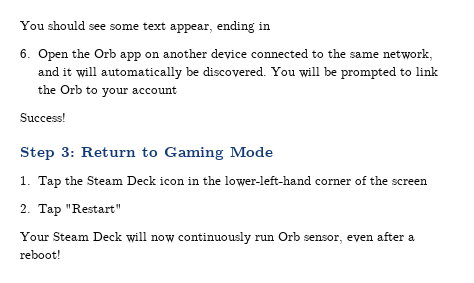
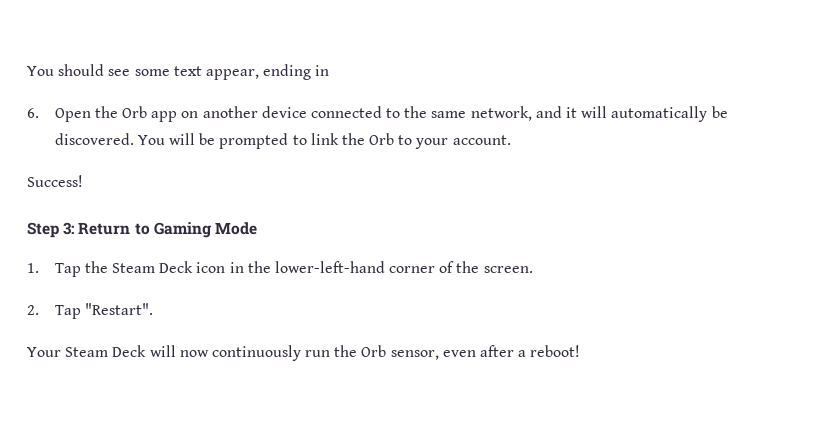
- You will be prompted to link the Orb to your account
+ You will be prompted to link the Orb to your account.
- 1. Tap the Steam Deck icon in the lower-left-hand corner of the screen
+ 1. Tap the Steam Deck icon in the lower-left-hand corner of the screen.
- 2. Tap "Restart"
+ 2. Tap "Restart".
- Your Steam Deck will now continuously run Orb sensor, even after a reboot!
+ Your Steam Deck will now continuously run the Orb sensor, even after a reboot!

